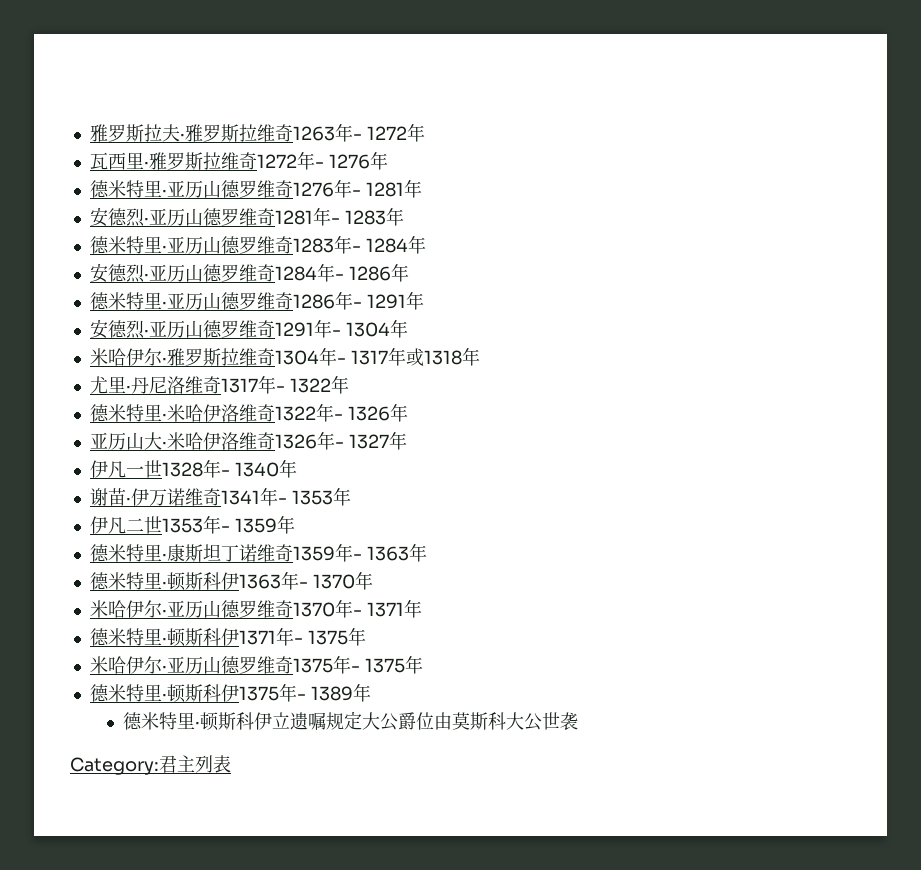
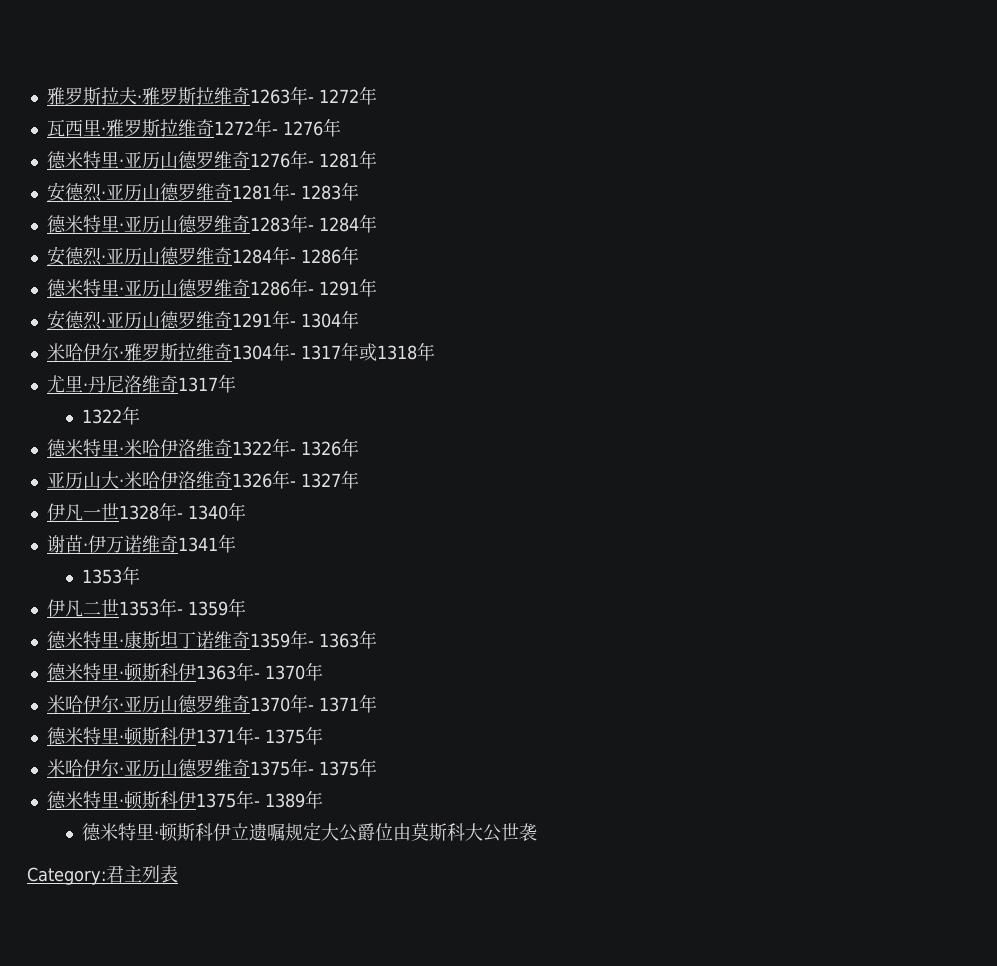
- 尤里·丹尼洛维奇1317年- 1322年
+ 尤里·丹尼洛维奇1317年
+ 1322年
- 谢苗·伊万诺维奇1341年- 1353年
+ 谢苗·伊万诺维奇1341年
+ 1353年

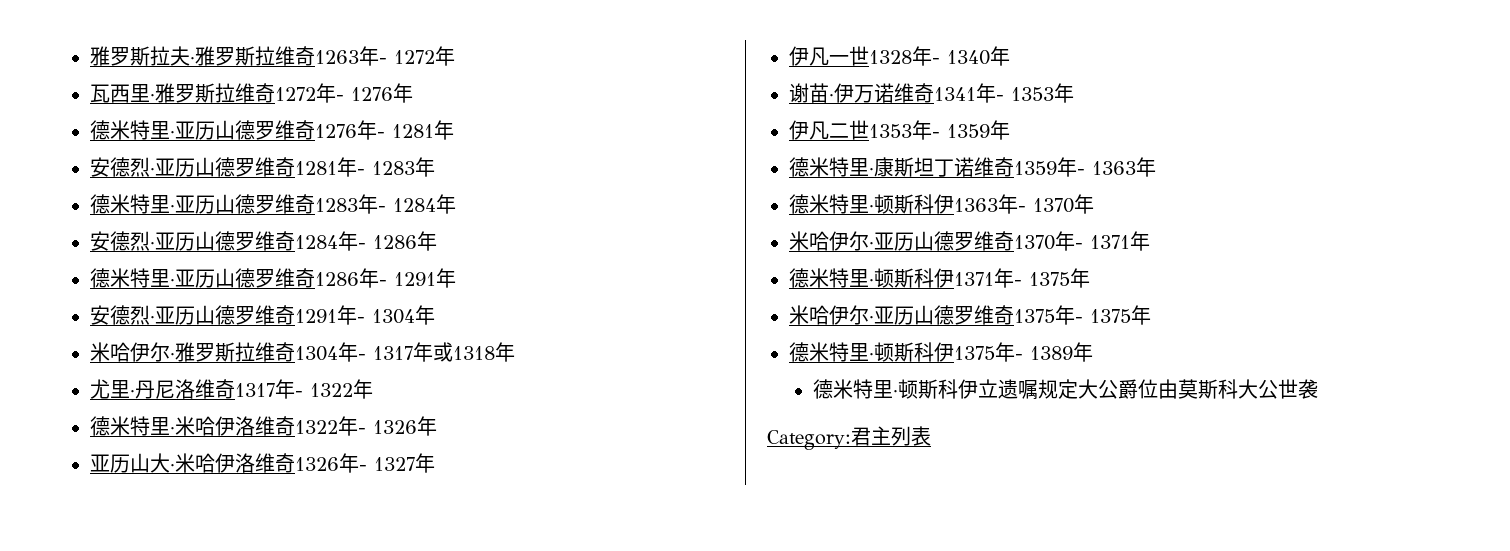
- 尤里·丹尼洛维奇1317年
- 1322年
+ 尤里·丹尼洛维奇1317年- 1322年
- 谢苗·伊万诺维奇1341年
- 1353年
+ 谢苗·伊万诺维奇1341年- 1353年

